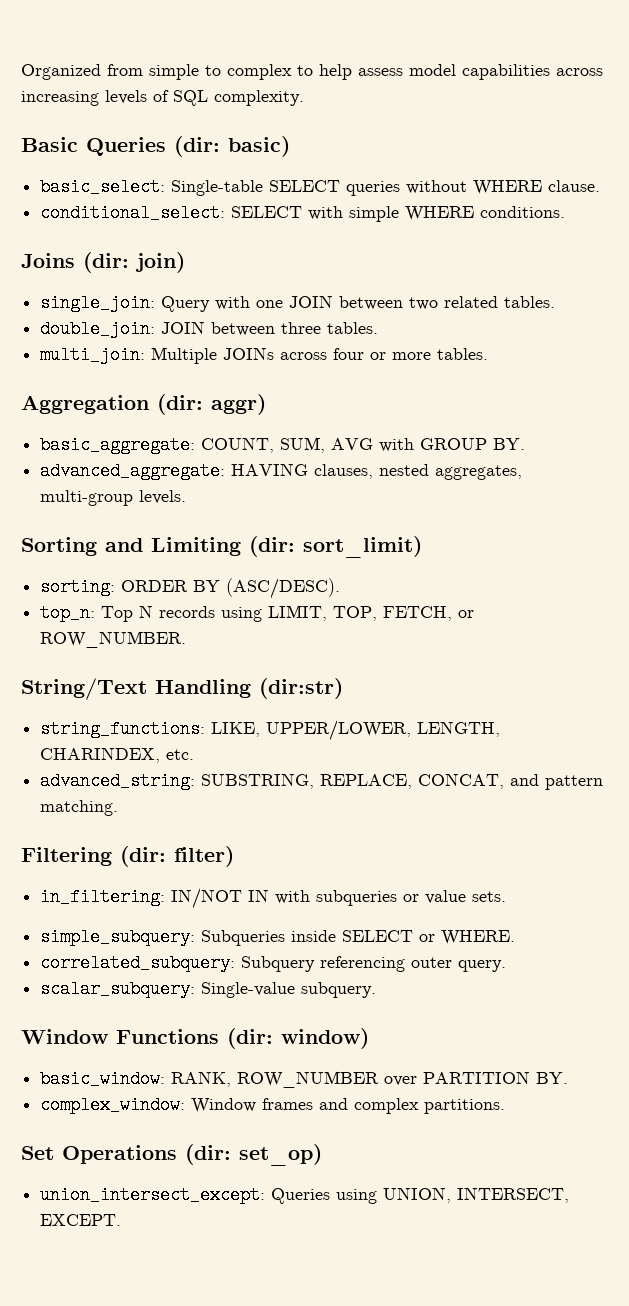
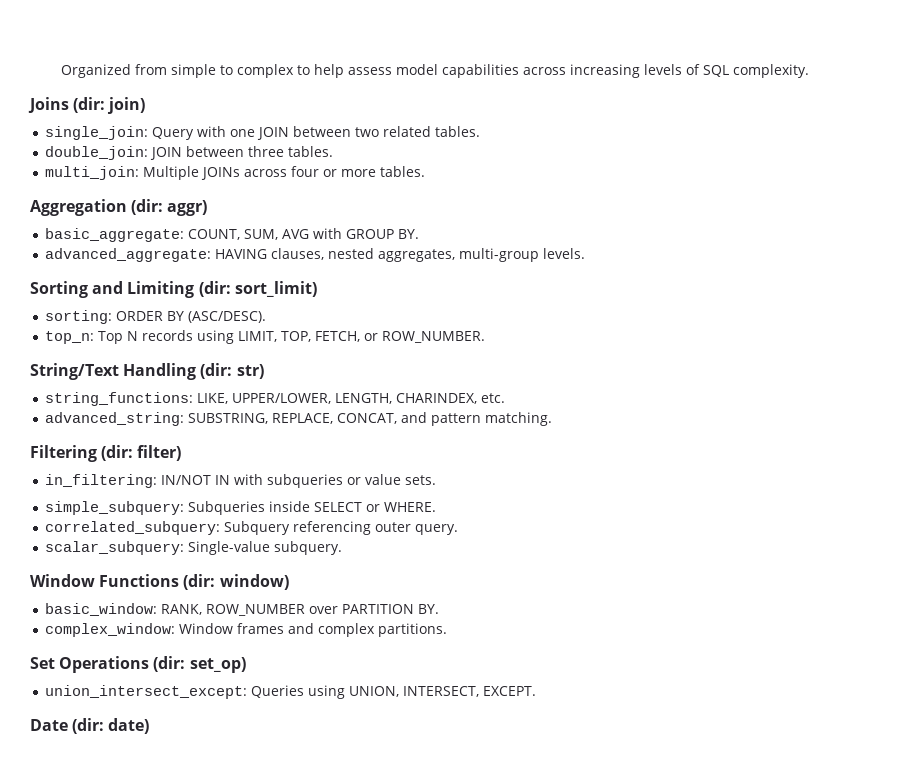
- Basic Queries (dir: basic)
- basic_select: Single-table SELECT queries without WHERE clause.
- conditional_select: SELECT with simple WHERE conditions.
- String/Text Handling (dir:str)
+ String/Text Handling (dir: str)
+ Date (dir: date)

